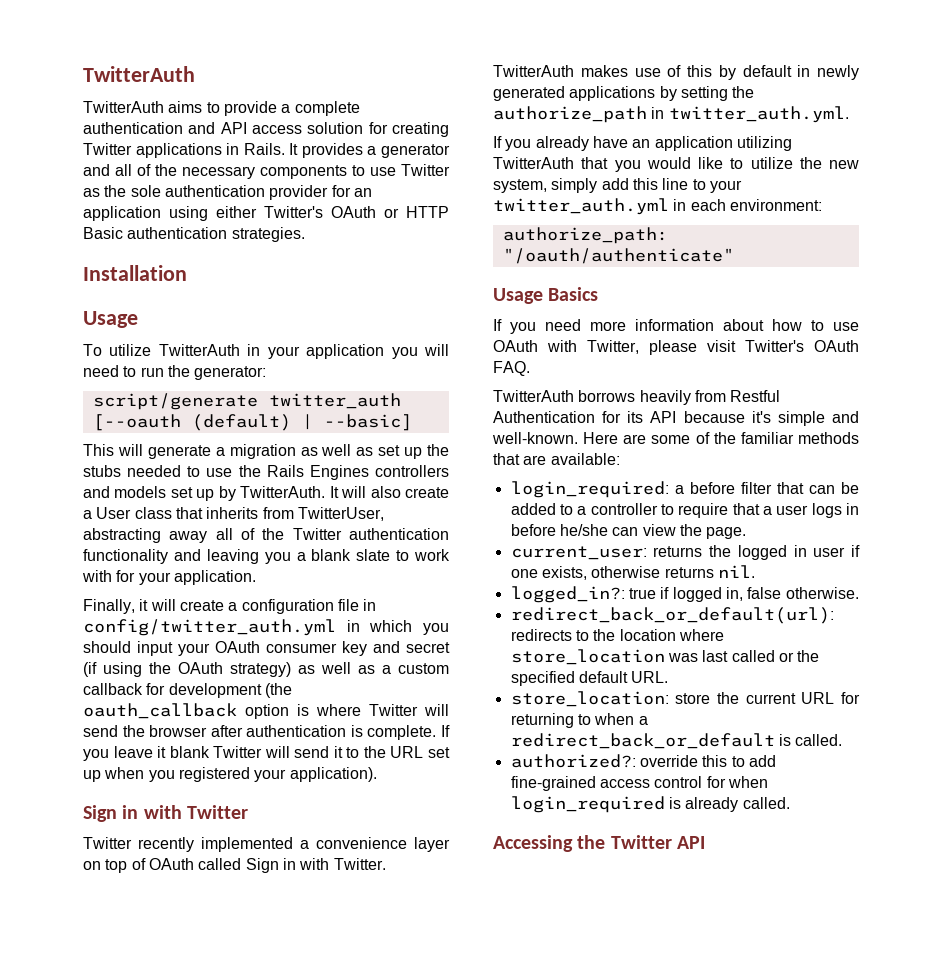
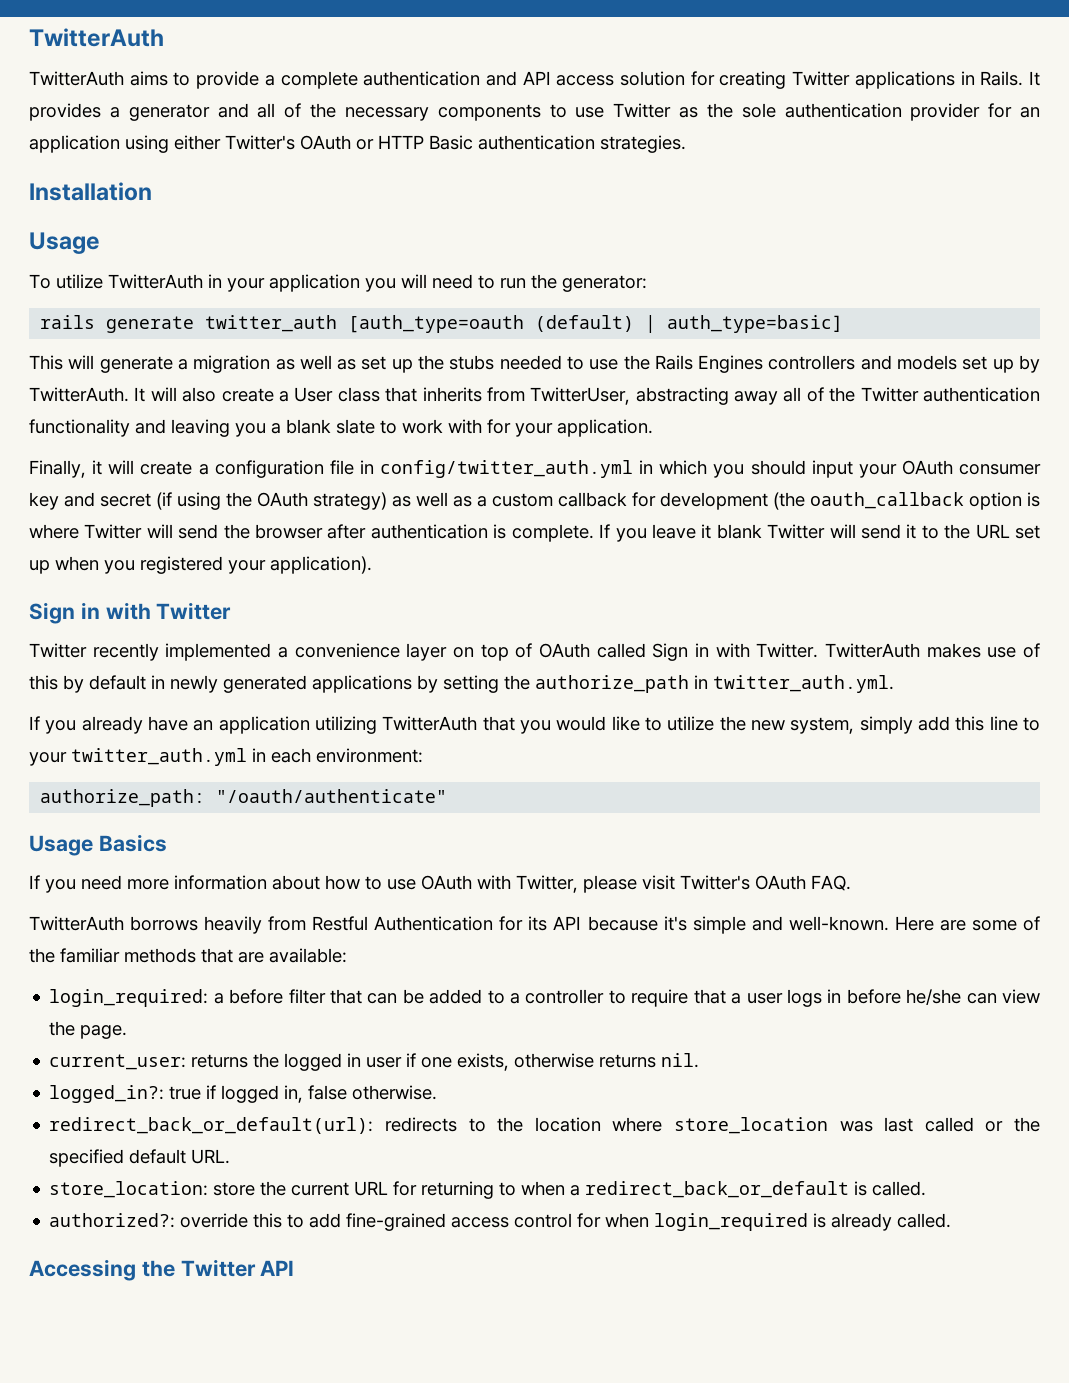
- script/generate twitter_auth [--oauth (default) | --basic]
+ rails generate twitter_auth [auth_type=oauth (default) | auth_type=basic]

